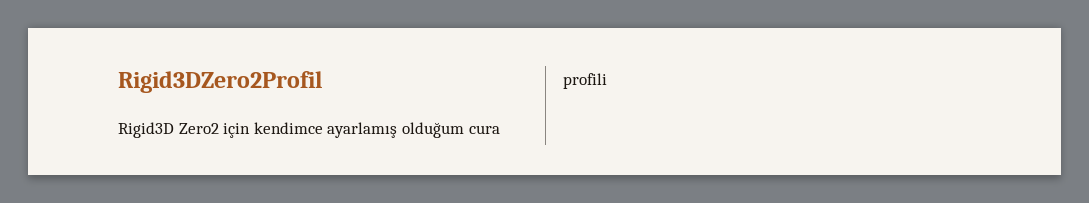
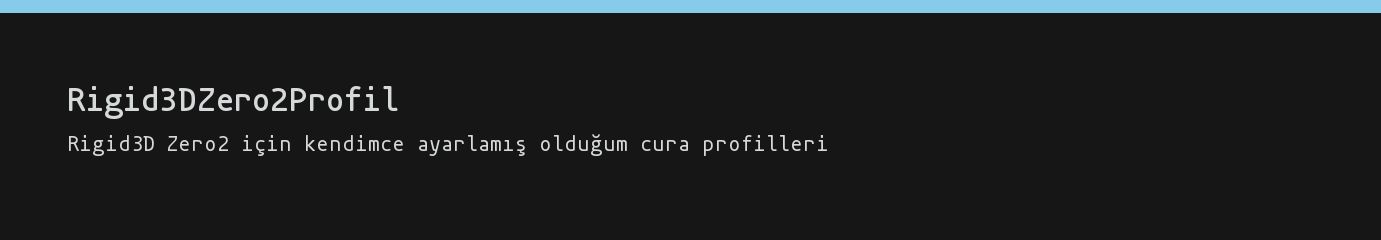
- Rigid3D Zero2 için kendimce ayarlamış olduğum cura profili
+ Rigid3D Zero2 için kendimce ayarlamış olduğum cura profilleri

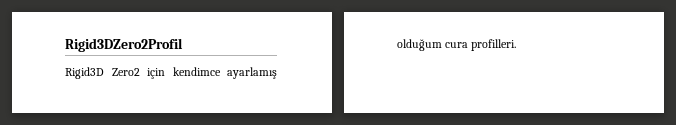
- Rigid3D Zero2 için kendimce ayarlamış olduğum cura profilleri
+ Rigid3D Zero2 için kendimce ayarlamış olduğum cura profilleri.

